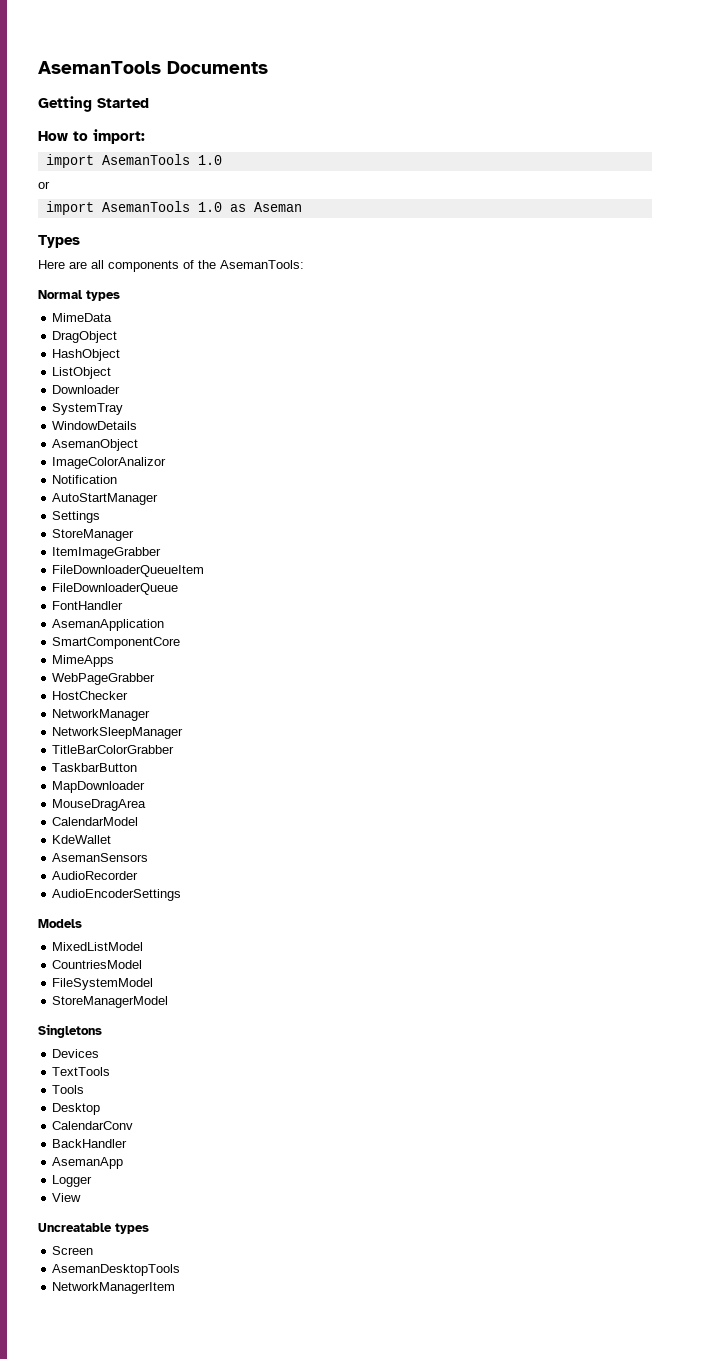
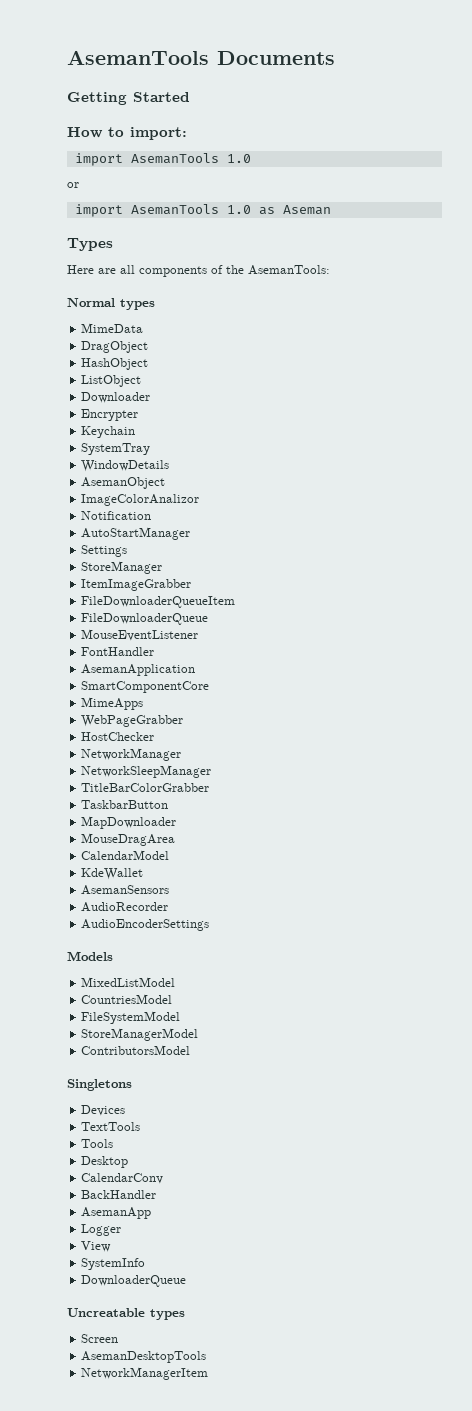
+ Encrypter
+ Keychain
+ MouseEventListener
+ ContributorsModel
+ SystemInfo
+ DownloaderQueue

